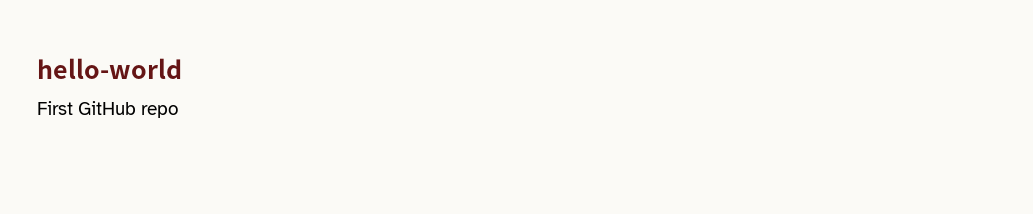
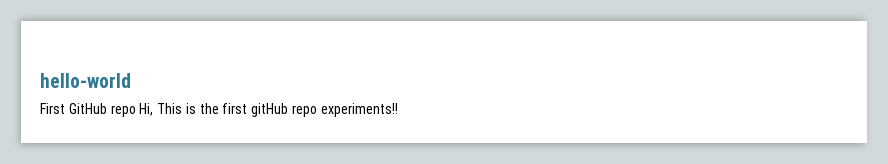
- First GitHub repo
+ First GitHub repo Hi, This is the first gitHub repo experiments!!

